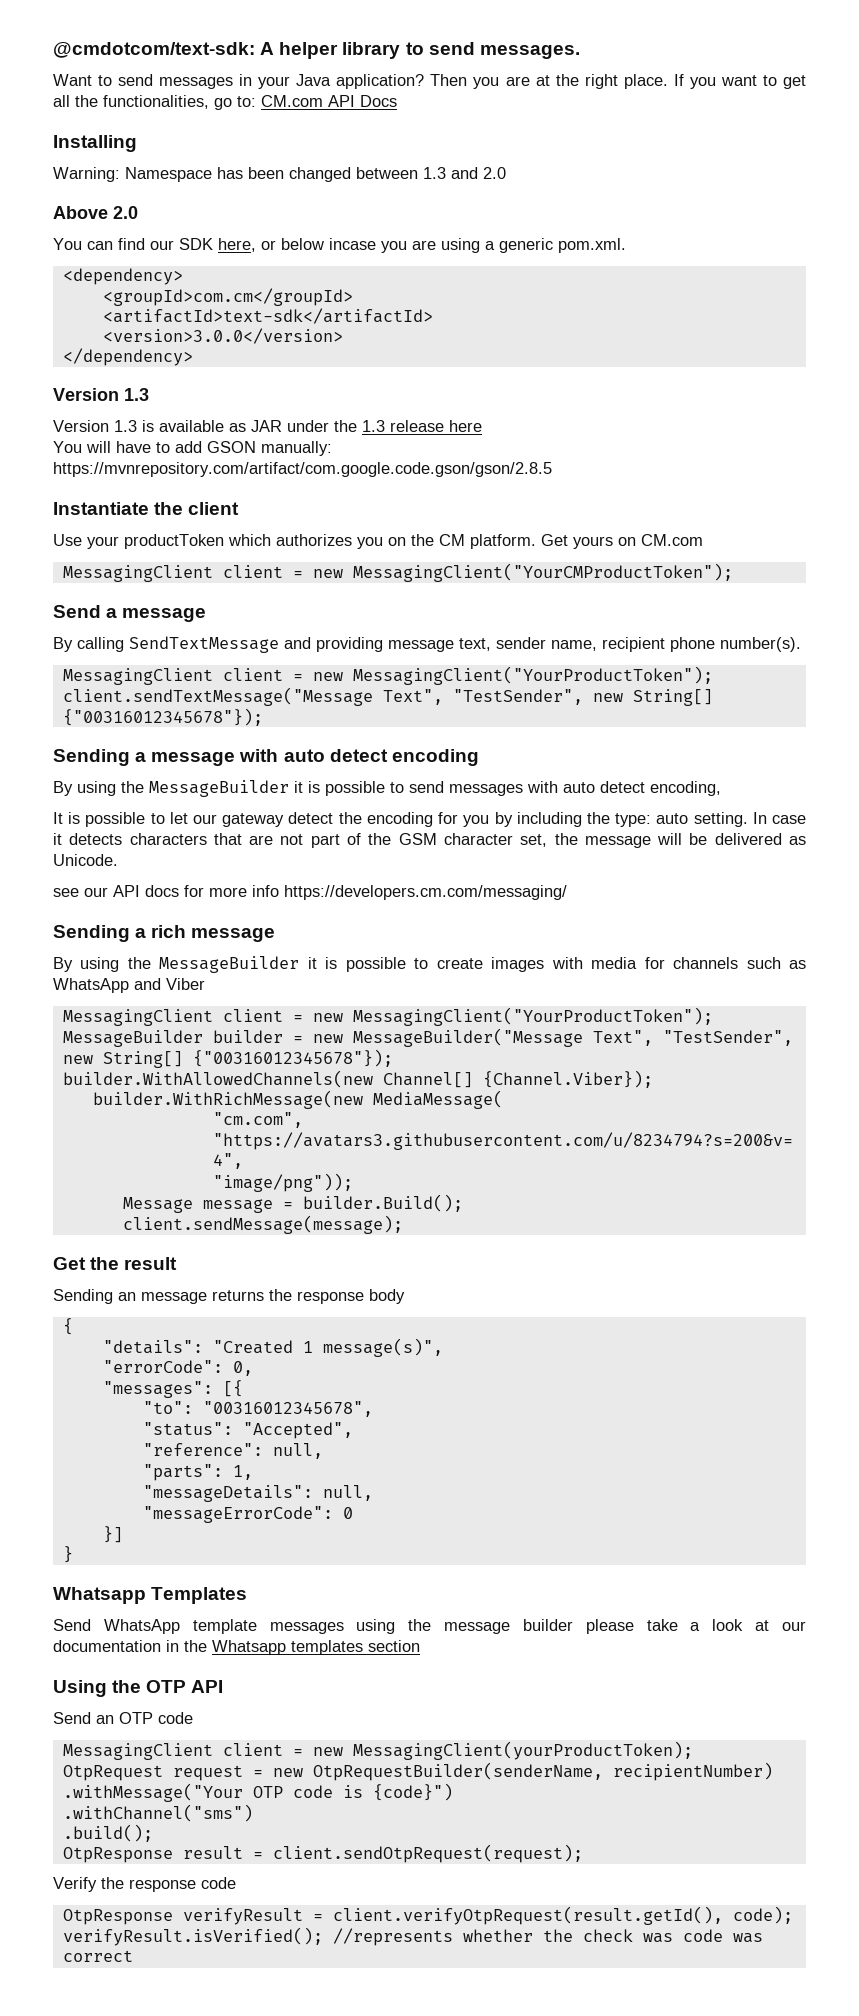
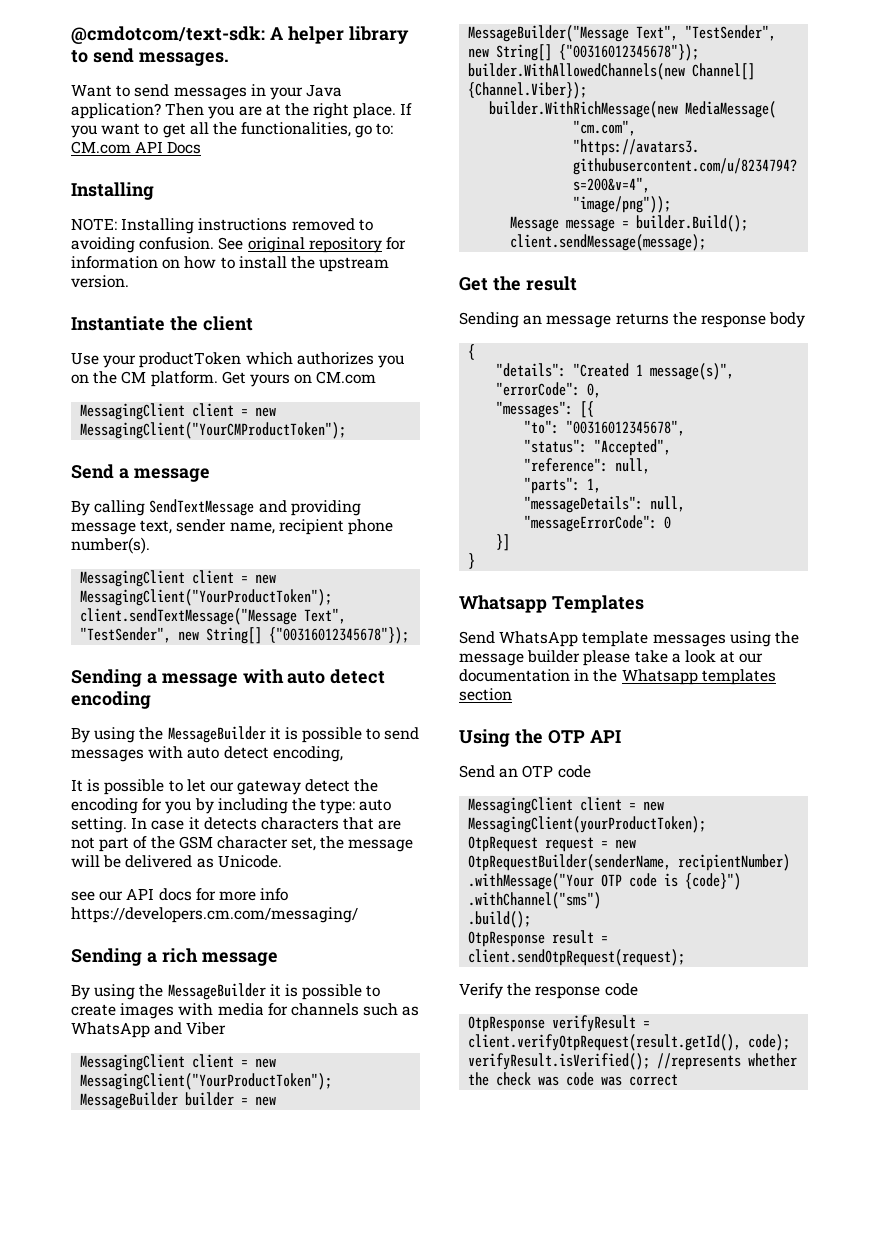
- Warning: Namespace has been changed between 1.3 and 2.0
- Above 2.0
- You can find our SDK here, or below incase you are using a generic pom.xml.
- <dependency>
- <groupId>com.cm</groupId>
- <artifactId>text-sdk</artifactId>
- <version>3.0.0</version>
- </dependency>
- Version 1.3
- Version 1.3 is available as JAR under the 1.3 release here
- You will have to add GSON manually: https://mvnrepository.com/artifact/com.google.code.gson/gson/2.8.5
+ NOTE: Installing instructions removed to avoiding confusion. See original repository for information on how to install the upstream version.

